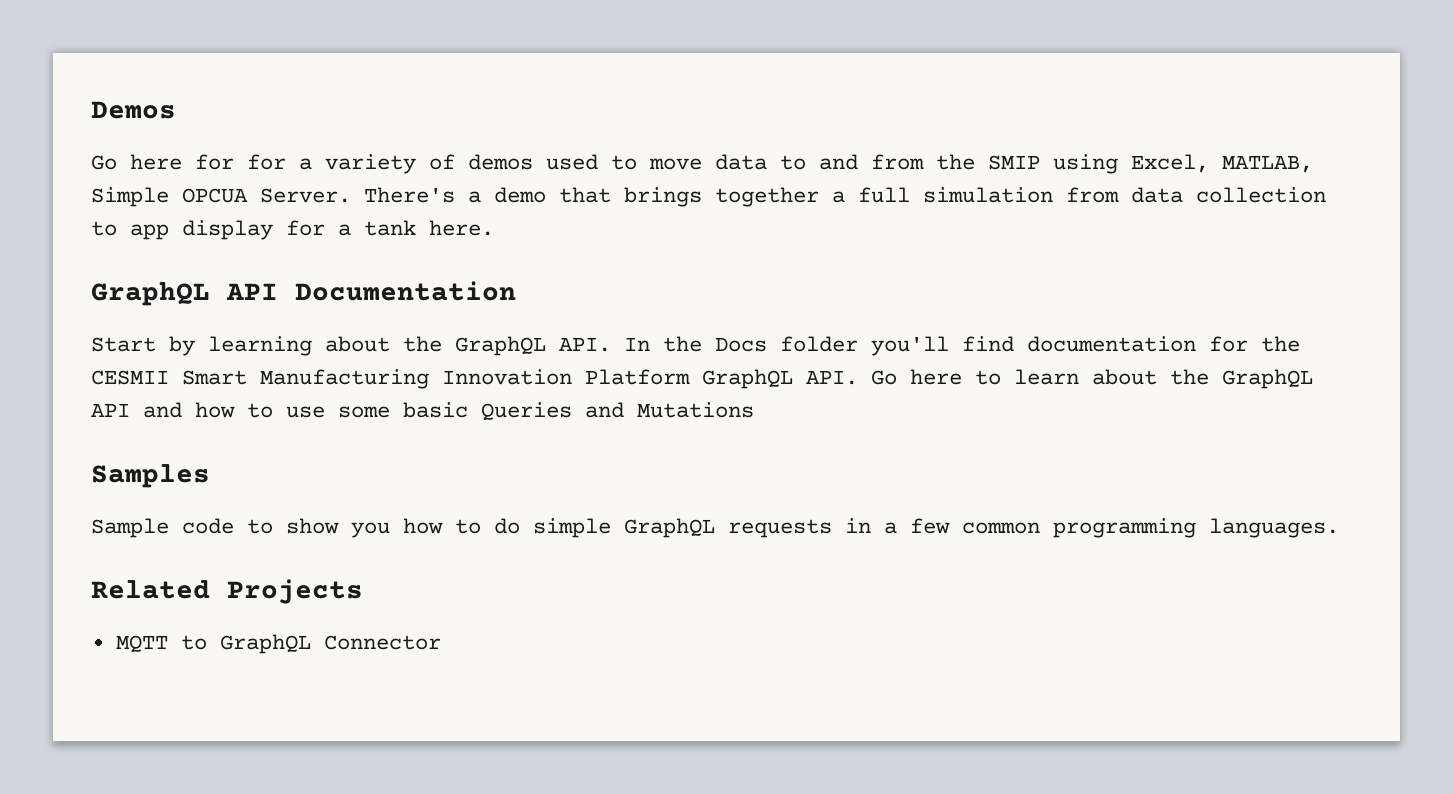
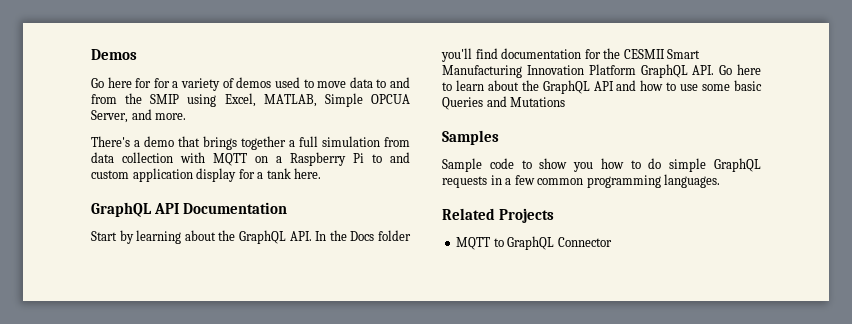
- Go here for for a variety of demos used to move data to and from the SMIP using Excel, MATLAB, Simple OPCUA Server. There's a demo that brings together a full simulation from data collection to app display for a tank here.
+ Go here for for a variety of demos used to move data to and from the SMIP using Excel, MATLAB, Simple OPCUA Server, and more.
+ There's a demo that brings together a full simulation from data collection with MQTT on a Raspberry Pi to and custom application display for a tank here.

